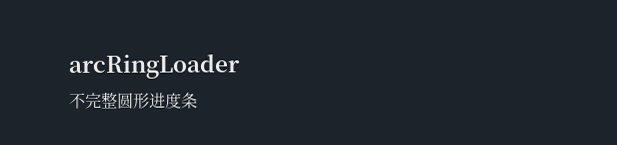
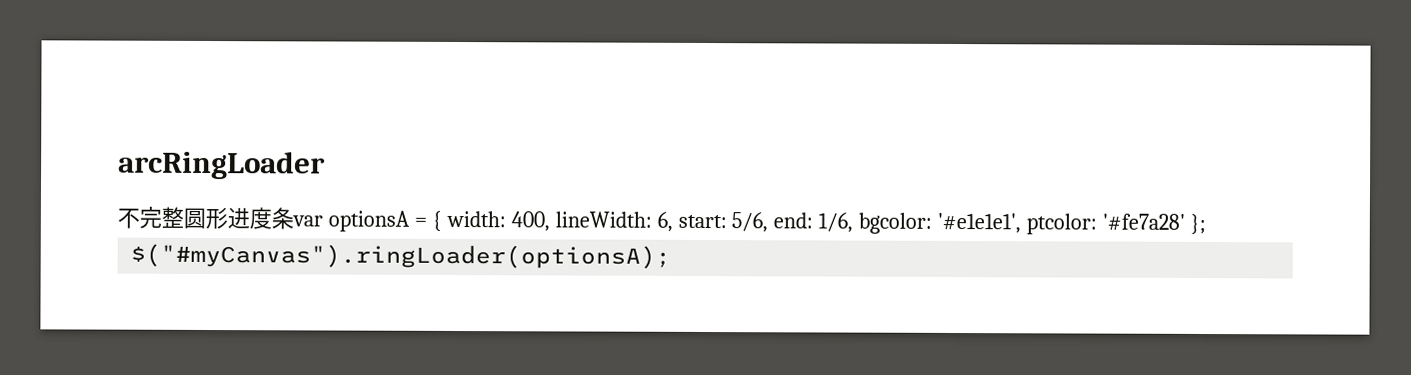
- 不完整圆形进度条
+ 不完整圆形进度条var optionsA = { width: 400, lineWidth: 6, start: 5/6, end: 1/6, bgcolor: '#e1e1e1', ptcolor: '#fe7a28' };
+ $("#myCanvas").ringLoader(optionsA);

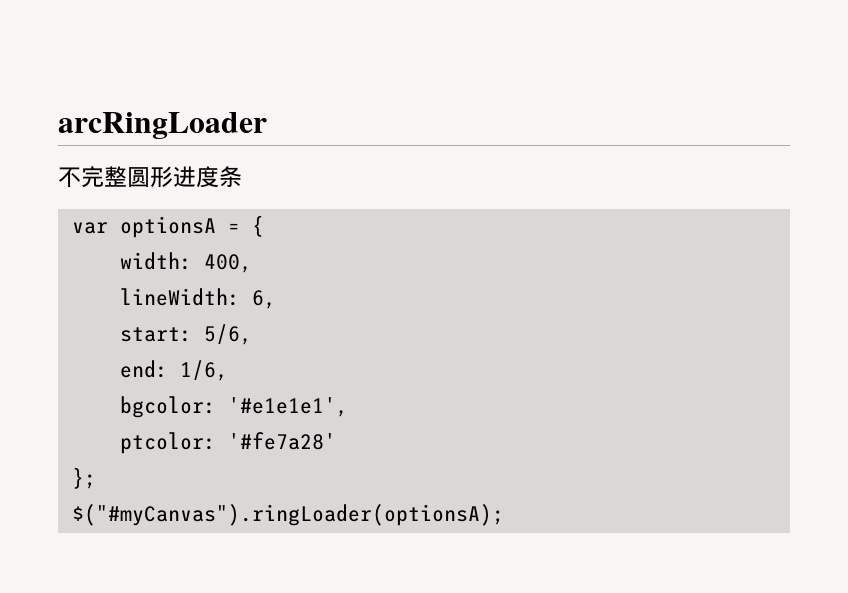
- 不完整圆形进度条var optionsA = { width: 400, lineWidth: 6, start: 5/6, end: 1/6, bgcolor: '#e1e1e1', ptcolor: '#fe7a28' };
+ 不完整圆形进度条
+ var optionsA = {
+ width: 400,
+ lineWidth: 6,
+ start: 5/6,
+ end: 1/6,
+ bgcolor: '#e1e1e1',
+ ptcolor: '#fe7a28'
+ };

